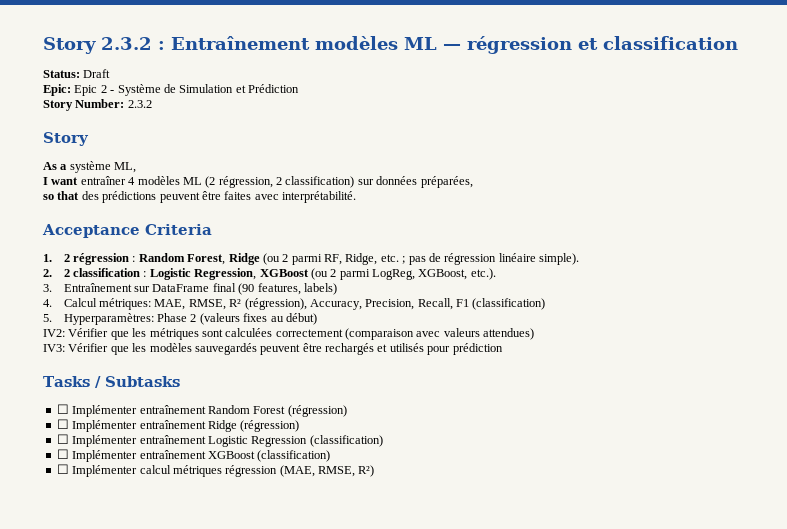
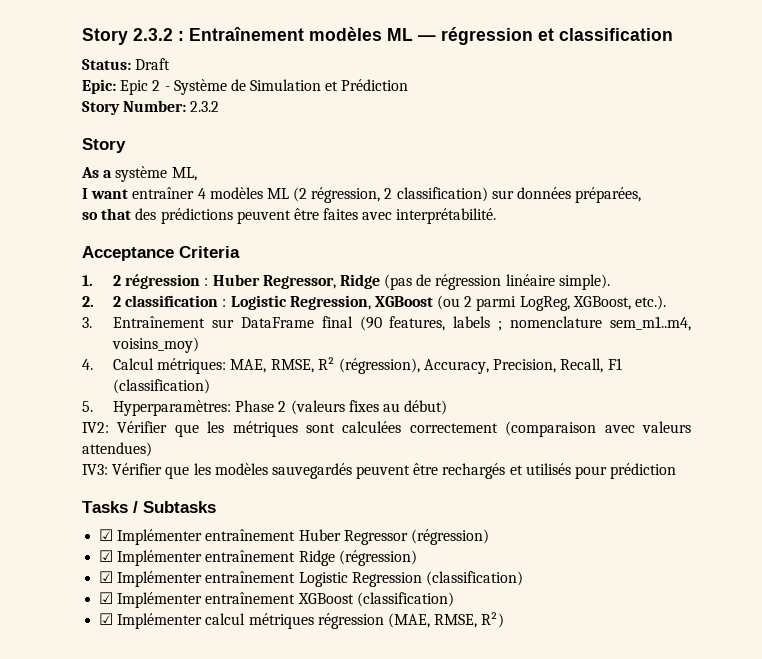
- 1. 2 régression : Random Forest, Ridge (ou 2 parmi RF, Ridge, etc. ; pas de régression linéaire simple).
+ 1. 2 régression : Huber Regressor, Ridge (pas de régression linéaire simple).
- 3. Entraînement sur DataFrame final (90 features, labels)
+ 3. Entraînement sur DataFrame final (90 features, labels ; nomenclature sem_m1..m4, voisins_moy)
- ☐ Implémenter entraînement Random Forest (régression)
- ☐ Implémenter entraînement Ridge (régression)
+ ☑ Implémenter entraînement Huber Regressor (régression)
+ ☑ Implémenter entraînement Ridge (régression)
- ☐ Implémenter entraînement Logistic Regression (classification)
+ ☑ Implémenter entraînement Logistic Regression (classification)
- ☐ Implémenter entraînement XGBoost (classification)
+ ☑ Implémenter entraînement XGBoost (classification)
- ☐ Implémenter calcul métriques régression (MAE, RMSE, R²)
+ ☑ Implémenter calcul métriques régression (MAE, RMSE, R²)

